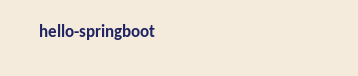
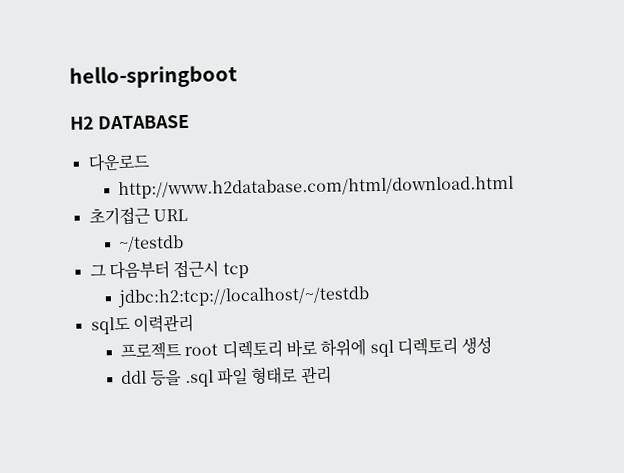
+ H2 DATABASE
+ 다운로드
+ http://www.h2database.com/html/download.html
+ 초기접근 URL
+ ~/testdb
+ 그 다음부터 접근시 tcp
+ jdbc:h2:tcp://localhost/~/testdb
+ sql도 이력관리
+ 프로젝트 root 디렉토리 바로 하위에 sql 디렉토리 생성
+ ddl 등을 .sql 파일 형태로 관리

